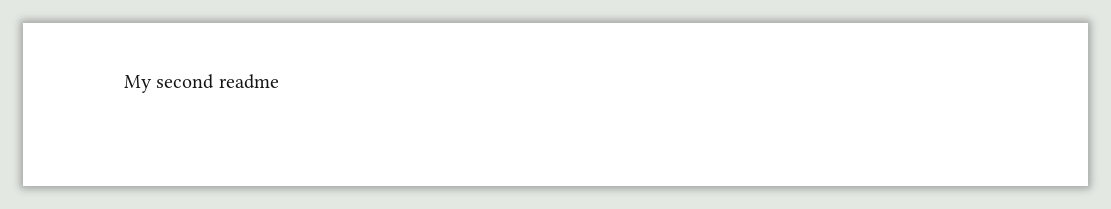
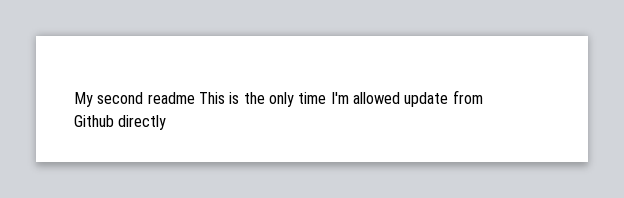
- My second readme
+ My second readme This is the only time I'm allowed update from Github directly

